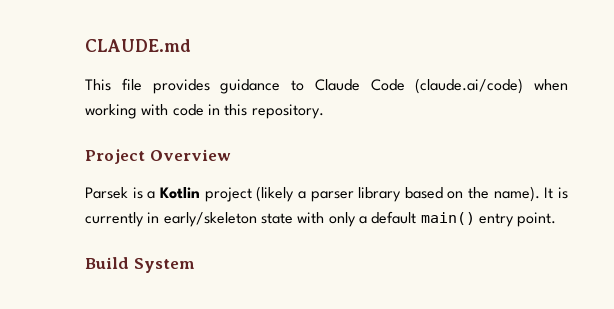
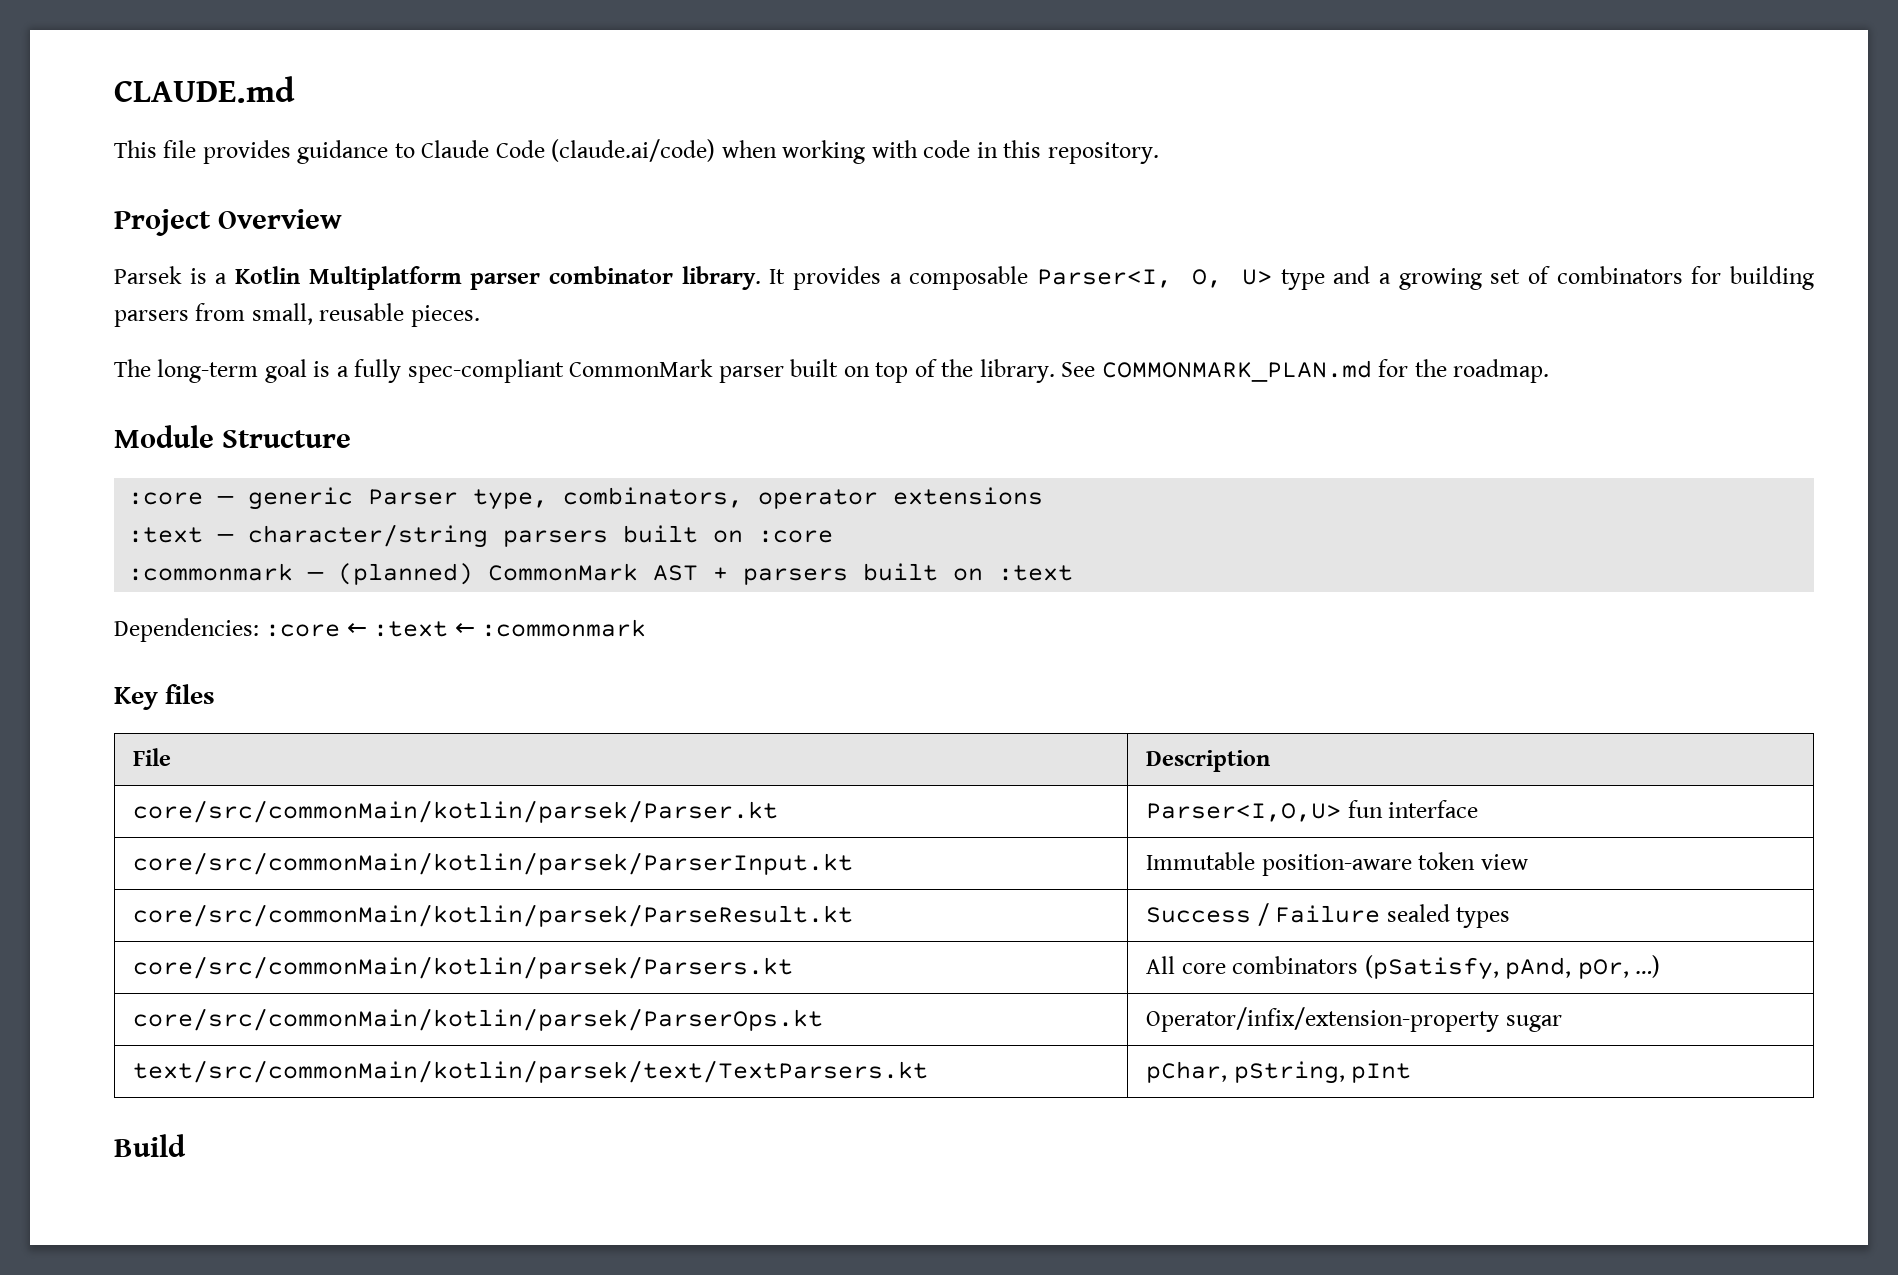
- Parsek is a Kotlin project (likely a parser library based on the name). It is currently in early/skeleton state with only a default main() entry point.
+ Parsek is a Kotlin Multiplatform parser combinator library. It provides a composable Parser<I, O, U> type and a growing set of combinators for building parsers from small, reusable pieces.
+ The long-term goal is a fully spec-compliant CommonMark parser built on top of the library. See COMMONMARK_PLAN.md for the roadmap.
+ Module Structure
+ :core — generic Parser type, combinators, operator extensions
+ :text — character/string parsers built on :core
+ :commonmark — (planned) CommonMark AST + parsers built on :text
+ Dependencies: :core ← :text ← :commonmark
+ Key files
+ File | Description
+ core/src/commonMain/kotlin/parsek/Parser.kt | Parser<I,O,U> fun interface
+ core/src/commonMain/kotlin/parsek/ParserInput.kt | Immutable position-aware token view
+ core/src/commonMain/kotlin/parsek/ParseResult.kt | Success / Failure sealed types
+ core/src/commonMain/kotlin/parsek/Parsers.kt | All core combinators (pSatisfy, pAnd, pOr, …)
+ core/src/commonMain/kotlin/parsek/ParserOps.kt | Operator/infix/extension-property sugar
+ text/src/commonMain/kotlin/parsek/text/TextParsers.kt | pChar, pString, pInt
- Build System
+ Build

